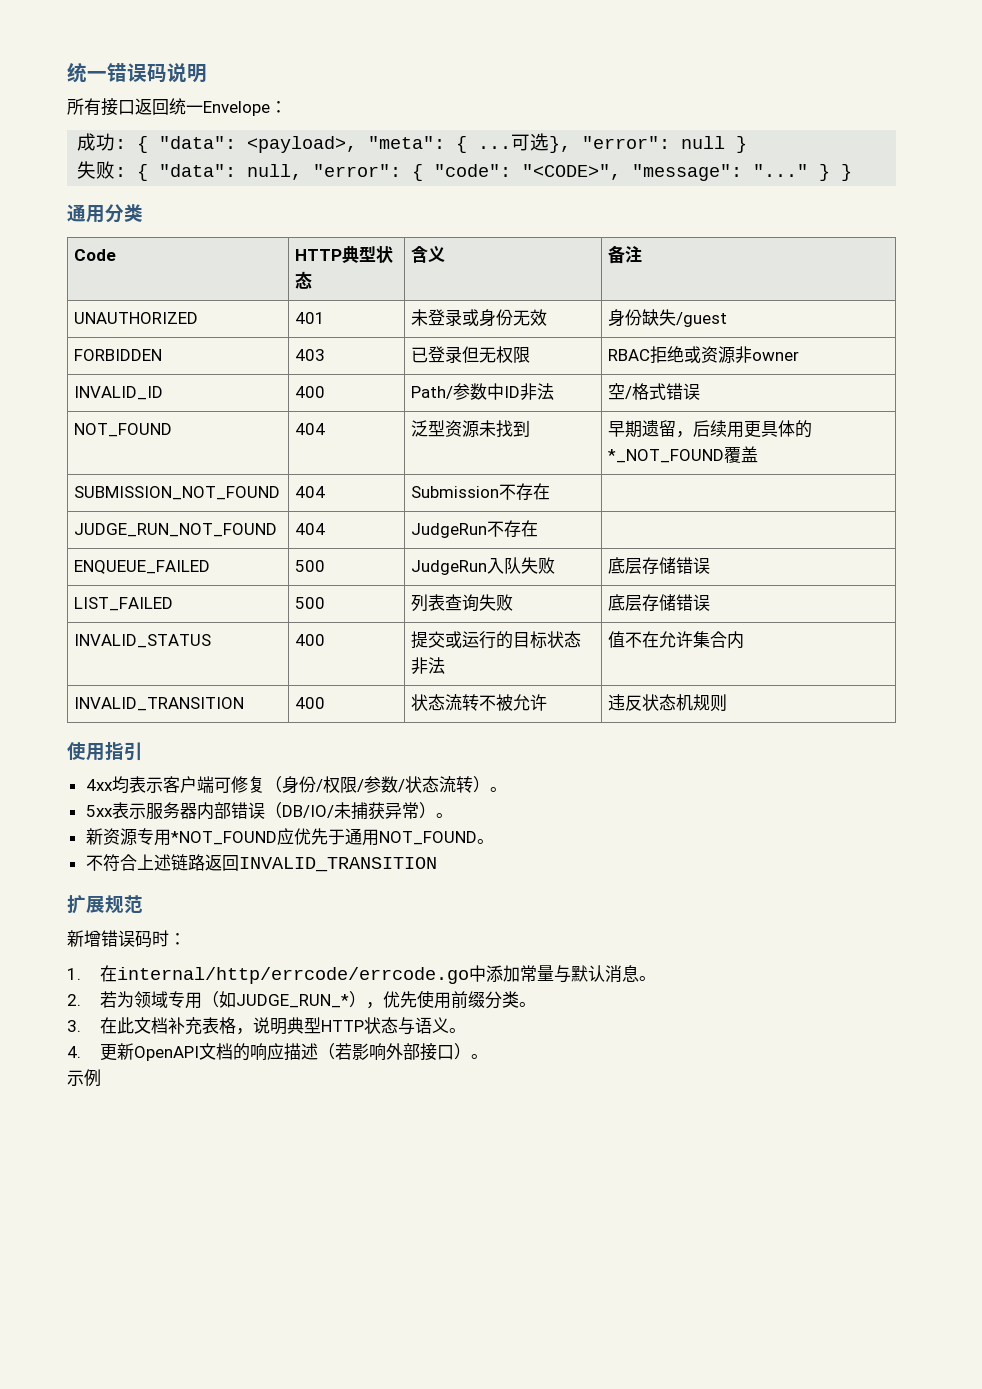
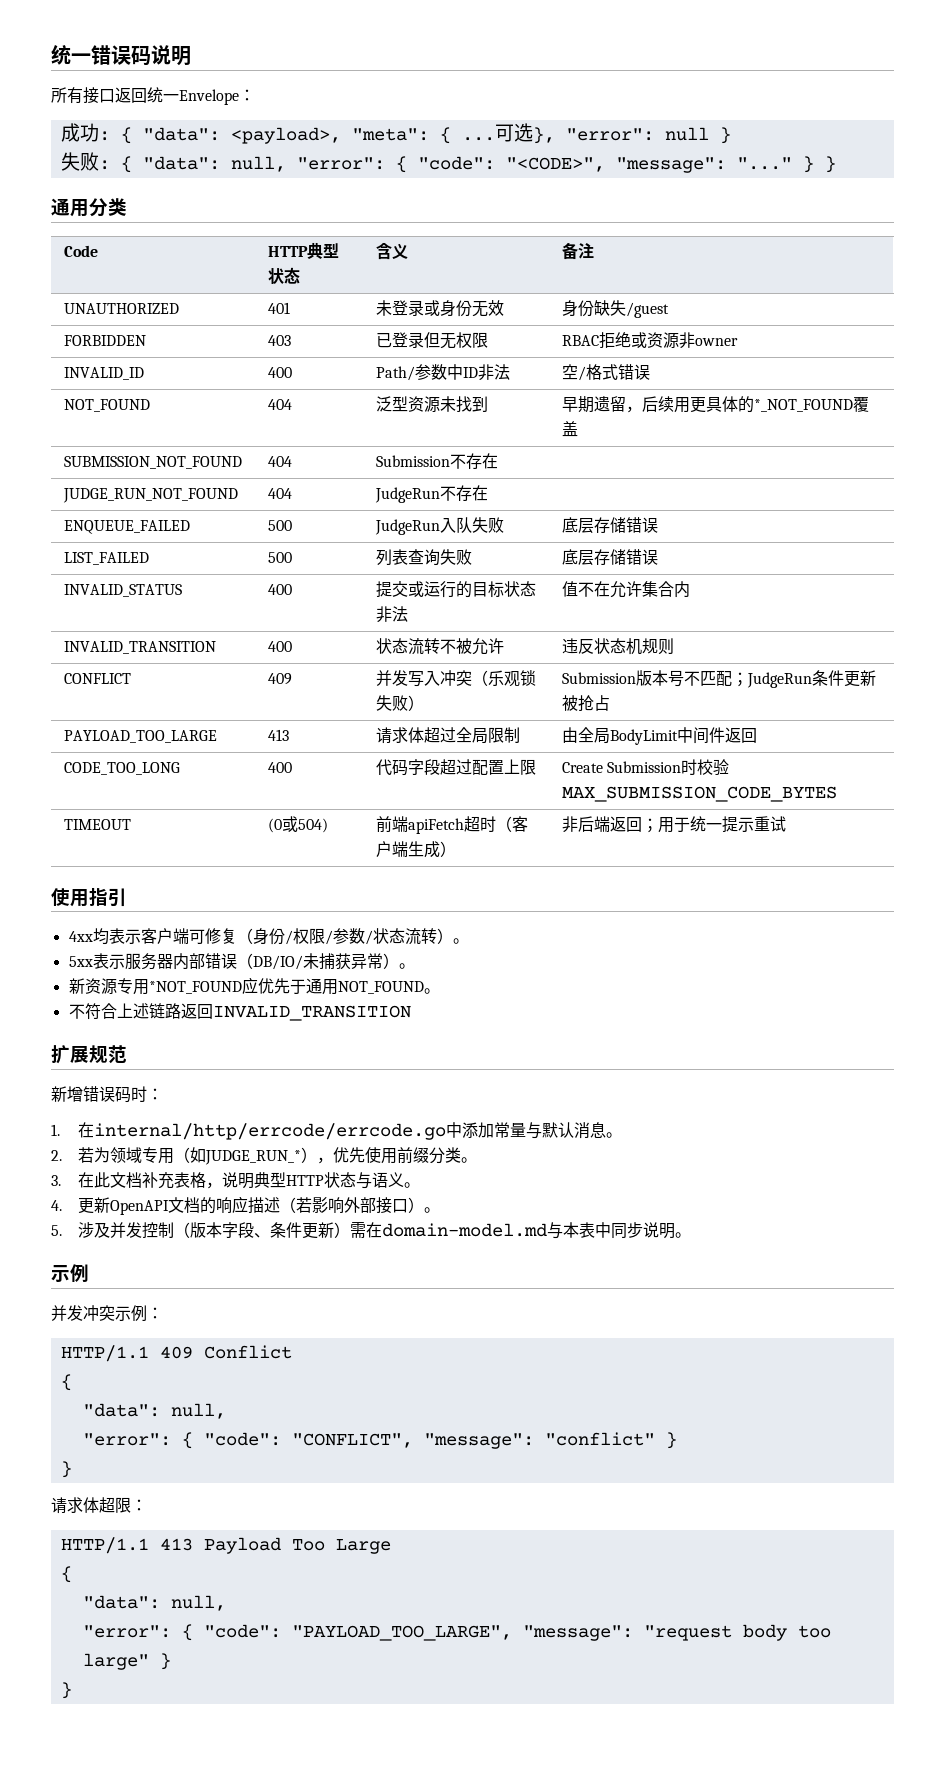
+ CONFLICT | 409 | 并发写入冲突（乐观锁失败） | Submission版本号不匹配；JudgeRun条件更新被抢占
+ PAYLOAD_TOO_LARGE | 413 | 请求体超过全局限制 | 由全局BodyLimit中间件返回
+ CODE_TOO_LONG | 400 | 代码字段超过配置上限 | Create Submission时校验MAX_SUBMISSION_CODE_BYTES
+ TIMEOUT | (0或504) | 前端apiFetch超时（客户端生成） | 非后端返回；用于统一提示重试
+ 5.涉及并发控制（版本字段、条件更新）需在domain-model.md与本表中同步说明。
  示例
+ 并发冲突示例：
+ HTTP/1.1 409 Conflict
+ {
+ "data": null,
+ "error": { "code": "CONFLICT", "message": "conflict" }
+ }
+ 请求体超限：
+ HTTP/1.1 413 Payload Too Large
+ {
+ "data": null,
+ "error": { "code": "PAYLOAD_TOO_LARGE", "message": "request body too large" }
+ }

